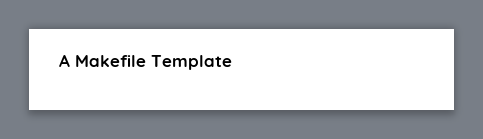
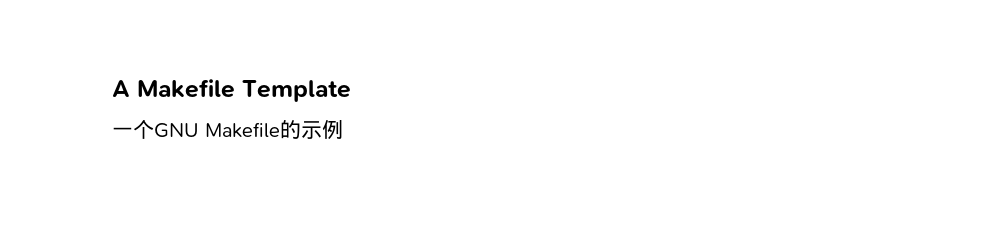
+ 一个GNU Makefile的示例

